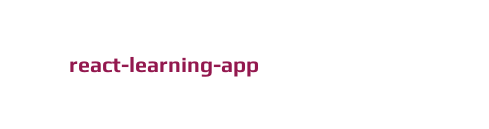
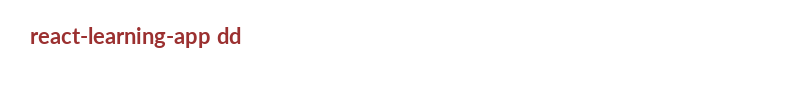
- react-learning-app
+ react-learning-app dd

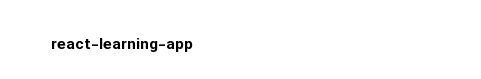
- react-learning-app dd
+ react-learning-app

